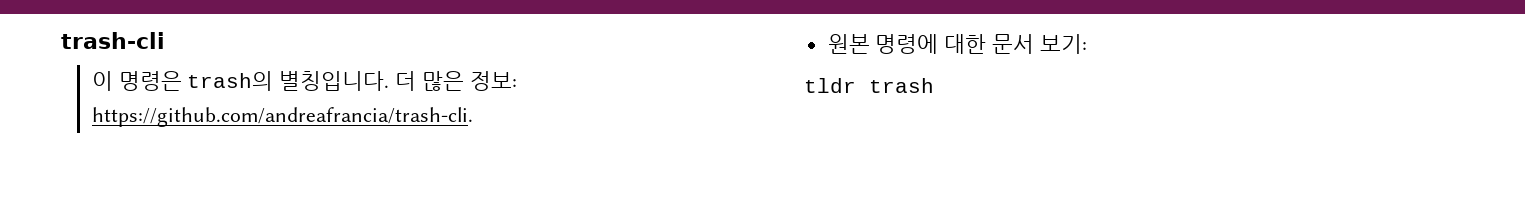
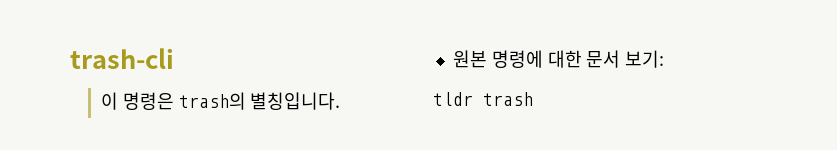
- 더 많은 정보: https://github.com/andreafrancia/trash-cli.

